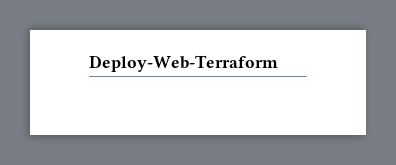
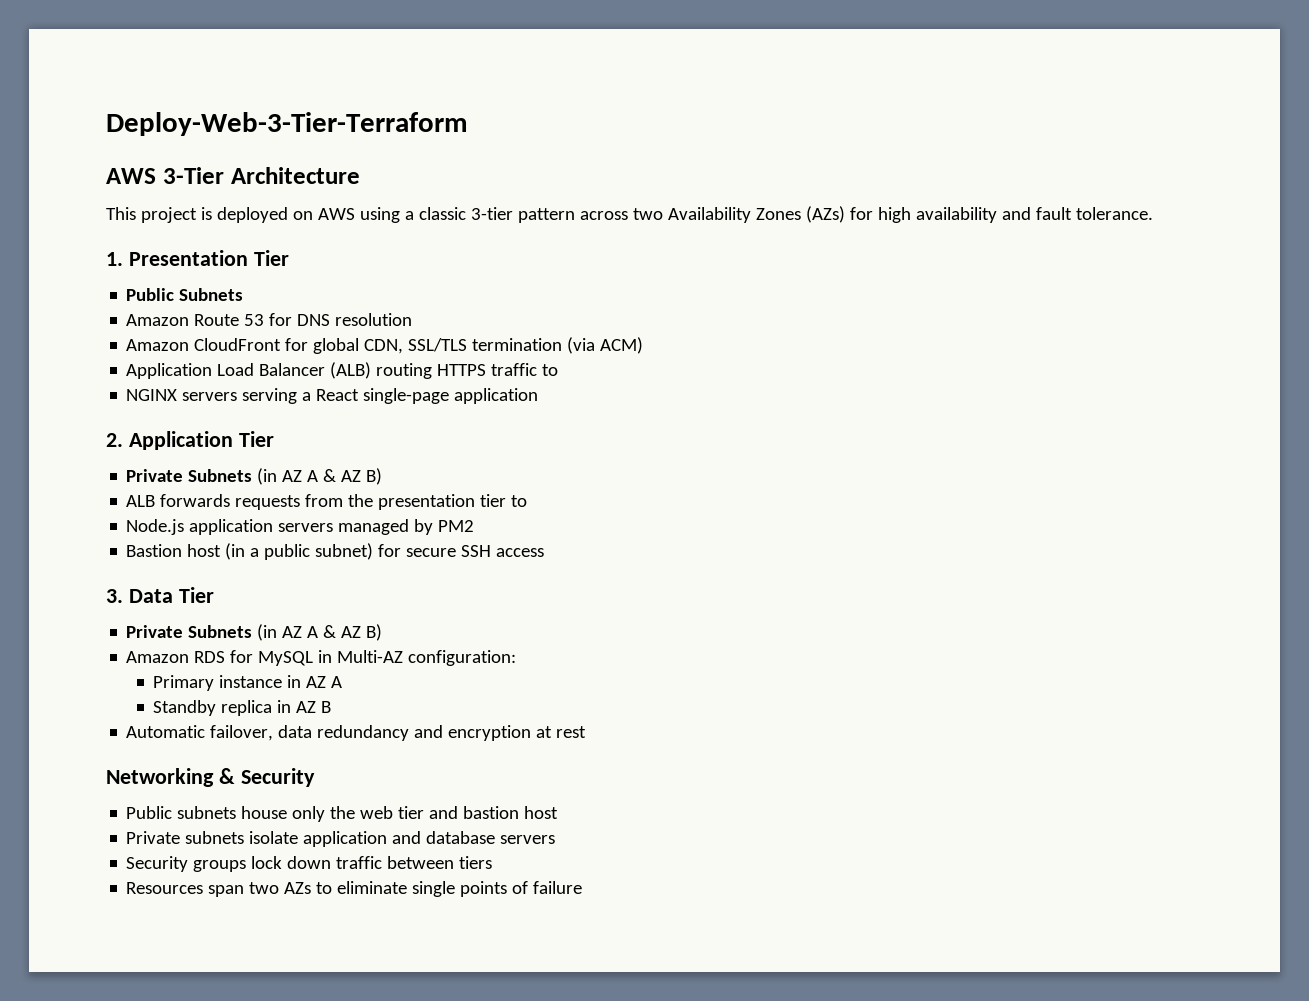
- Deploy-Web-Terraform
+ Deploy-Web-3-Tier-Terraform
+ AWS 3-Tier Architecture
+ This project is deployed on AWS using a classic 3-tier pattern across two Availability Zones (AZs) for high availability and fault tolerance.
+ 1. Presentation Tier
+ Public Subnets
+ Amazon Route 53 for DNS resolution
+ Amazon CloudFront for global CDN, SSL/TLS termination (via ACM)
+ Application Load Balancer (ALB) routing HTTPS traffic to
+ NGINX servers serving a React single-page application
+ 2. Application Tier
+ Private Subnets (in AZ A & AZ B)
+ ALB forwards requests from the presentation tier to
+ Node.js application servers managed by PM2
+ Bastion host (in a public subnet) for secure SSH access
+ 3. Data Tier
+ Private Subnets (in AZ A & AZ B)
+ Amazon RDS for MySQL in Multi-AZ configuration:
+ Primary instance in AZ A
+ Standby replica in AZ B
+ Automatic failover, data redundancy and encryption at rest
+ Networking & Security
+ Public subnets house only the web tier and bastion host
+ Private subnets isolate application and database servers
+ Security groups lock down traffic between tiers
+ Resources span two AZs to eliminate single points of failure

